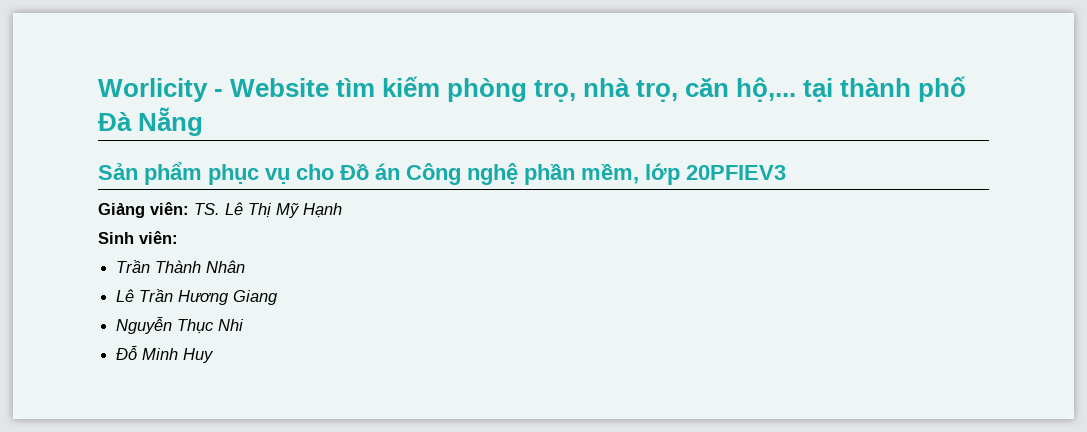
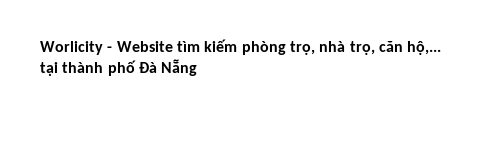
- Sản phẩm phục vụ cho Đồ án Công nghệ phần mềm, lớp 20PFIEV3
- Giảng viên: TS. Lê Thị Mỹ Hạnh
- Sinh viên:
- Trần Thành Nhân
- Lê Trần Hương Giang
- Nguyễn Thục Nhi
- Đỗ Minh Huy

